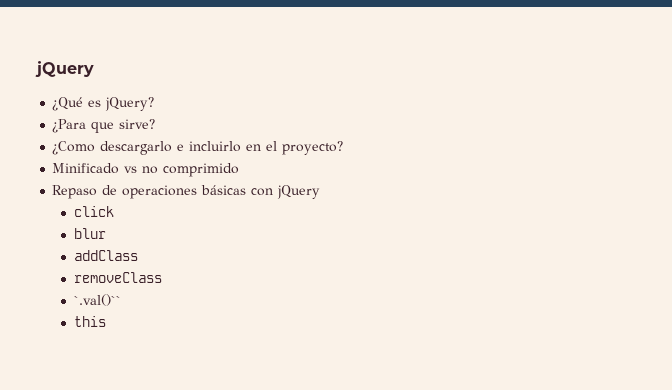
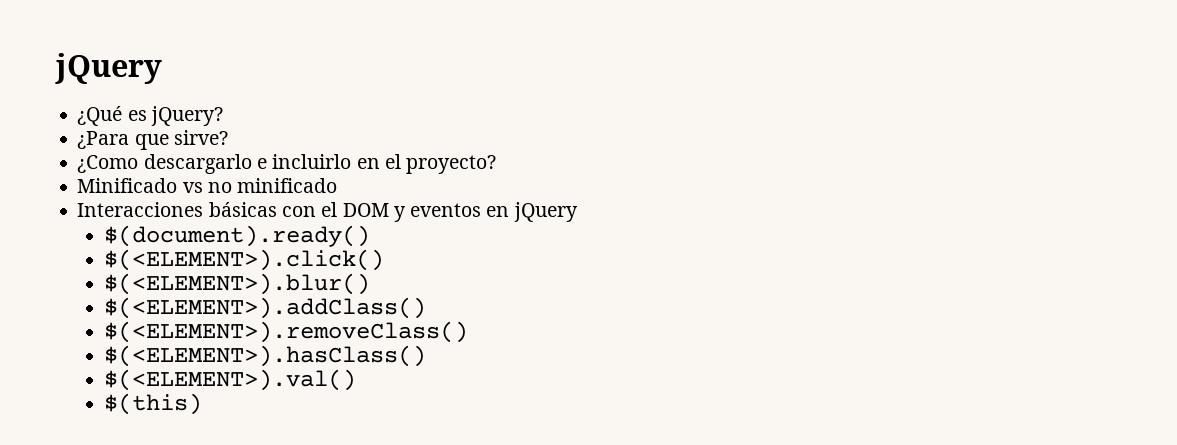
- Minificado vs no comprimido
- Repaso de operaciones básicas con jQuery
- click
- blur
- addClass
- removeClass
- `.val()``
- this
+ Minificado vs no minificado
+ Interacciones básicas con el DOM y eventos en jQuery
+ $(document).ready()
+ $(<ELEMENT>).click()
+ $(<ELEMENT>).blur()
+ $(<ELEMENT>).addClass()
+ $(<ELEMENT>).removeClass()
+ $(<ELEMENT>).hasClass()
+ $(<ELEMENT>).val()
+ $(this)

